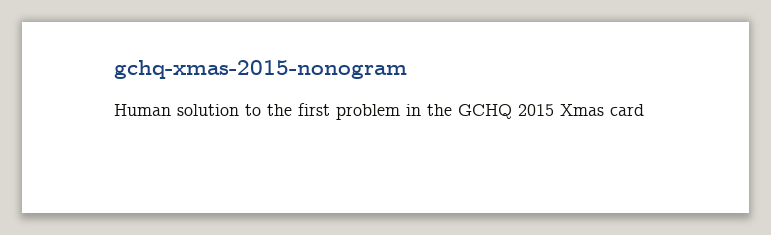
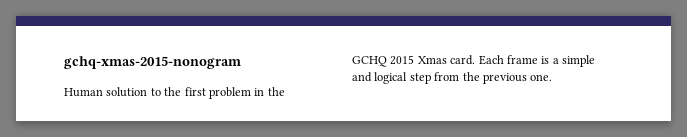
- Human solution to the first problem in the GCHQ 2015 Xmas card
+ Human solution to the first problem in the GCHQ 2015 Xmas card. Each frame is a simple and logical step from the previous one.

